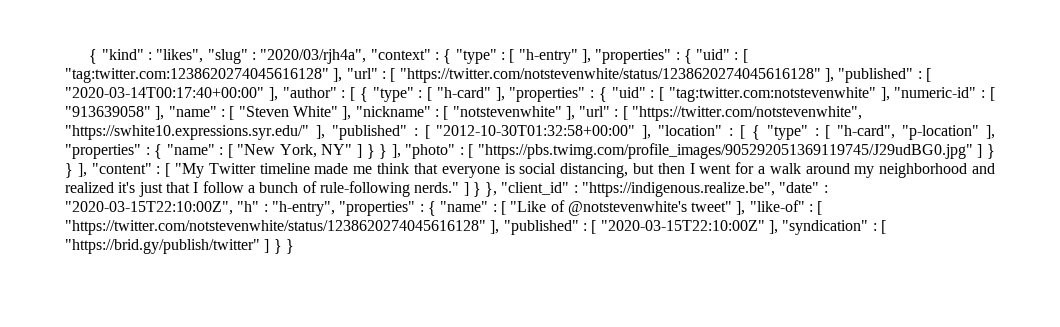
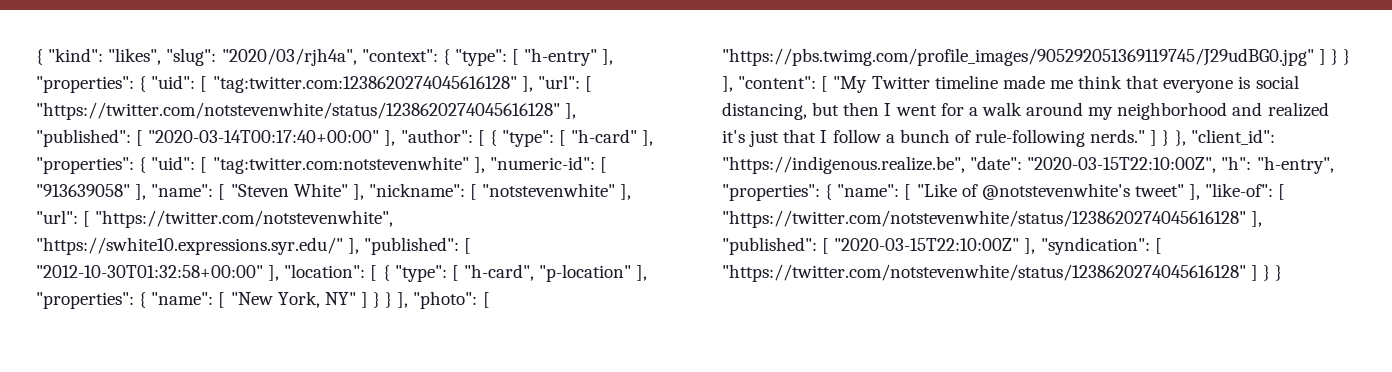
- { "kind" : "likes", "slug" : "2020/03/rjh4a", "context" : { "type" : [ "h-entry" ], "properties" : { "uid" :
+ { "kind": "likes", "slug": "2020/03/rjh4a", "context": { "type": [ "h-entry" ], "properties": { "uid":
- [ "tag:twitter.com:1238620274045616128" ], "url" : [ "https://twitter.com/notstevenwhite/status/1238620274045616128" ], "published" :
+ [ "tag:twitter.com:1238620274045616128" ], "url": [ "https://twitter.com/notstevenwhite/status/1238620274045616128" ], "published":
- [ "2020-03-14T00:17:40+00:00" ], "author" : [ { "type" : [ "h-card" ], "properties" : { "uid" :
+ [ "2020-03-14T00:17:40+00:00" ], "author": [ { "type": [ "h-card" ], "properties": { "uid":
- [ "tag:twitter.com:notstevenwhite" ], "numeric-id" :
+ [ "tag:twitter.com:notstevenwhite" ], "numeric-id":
- [ "913639058" ], "name" :
+ [ "913639058" ], "name":
- [ "Steven White" ], "nickname" :
+ [ "Steven White" ], "nickname":
- [ "notstevenwhite" ], "url" :
+ [ "notstevenwhite" ], "url":
- [ "https://twitter.com/notstevenwhite", "https://swhite10.expressions.syr.edu/" ], "published" :
+ [ "https://twitter.com/notstevenwhite", "https://swhite10.expressions.syr.edu/" ], "published":
- [ "2012-10-30T01:32:58+00:00" ], "location" : [ { "type" : [ "h-card", "p-location" ], "properties" : { "name" :
+ [ "2012-10-30T01:32:58+00:00" ], "location": [ { "type": [ "h-card", "p-location" ], "properties": { "name":
- [ "New York, NY" ] } } ], "photo" :
+ [ "New York, NY" ] } } ], "photo":
- [ "https://pbs.twimg.com/profile_images/905292051369119745/J29udBG0.jpg" ] } } ], "content" :
+ [ "https://pbs.twimg.com/profile_images/905292051369119745/J29udBG0.jpg" ] } } ], "content":
- [ "My Twitter timeline made me think that everyone is social distancing, but then I went for a walk around my neighborhood and realized it's just that I follow a bunch of rule-following nerds." ] } }, "client_id" : "https://indigenous.realize.be", "date" : "2020-03-15T22:10:00Z", "h" : "h-entry", "properties" : { "name" :
+ [ "My Twitter timeline made me think that everyone is social distancing, but then I went for a walk around my neighborhood and realized it's just that I follow a bunch of rule-following nerds." ] } }, "client_id": "https://indigenous.realize.be", "date": "2020-03-15T22:10:00Z", "h": "h-entry", "properties": { "name":
- [ "Like of @notstevenwhite's tweet" ], "like-of" : [ "https://twitter.com/notstevenwhite/status/1238620274045616128" ], "published" :
+ [ "Like of @notstevenwhite's tweet" ], "like-of": [ "https://twitter.com/notstevenwhite/status/1238620274045616128" ], "published":
- [ "2020-03-15T22:10:00Z" ], "syndication" : [ "https://brid.gy/publish/twitter" ] } }
+ [ "2020-03-15T22:10:00Z" ], "syndication": [ "https://twitter.com/notstevenwhite/status/1238620274045616128" ] } }

